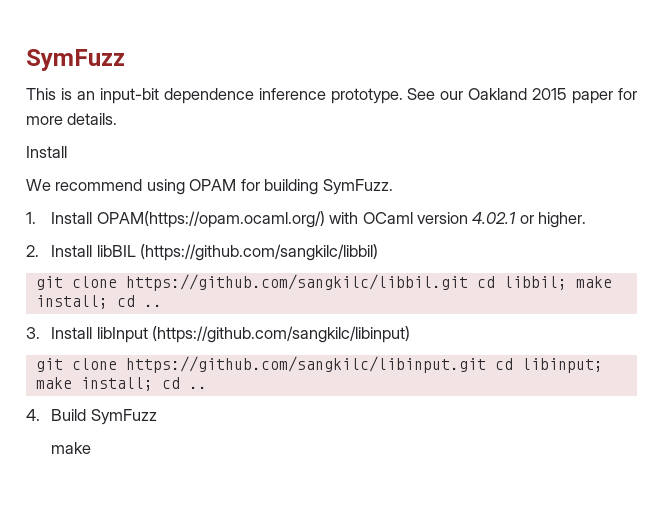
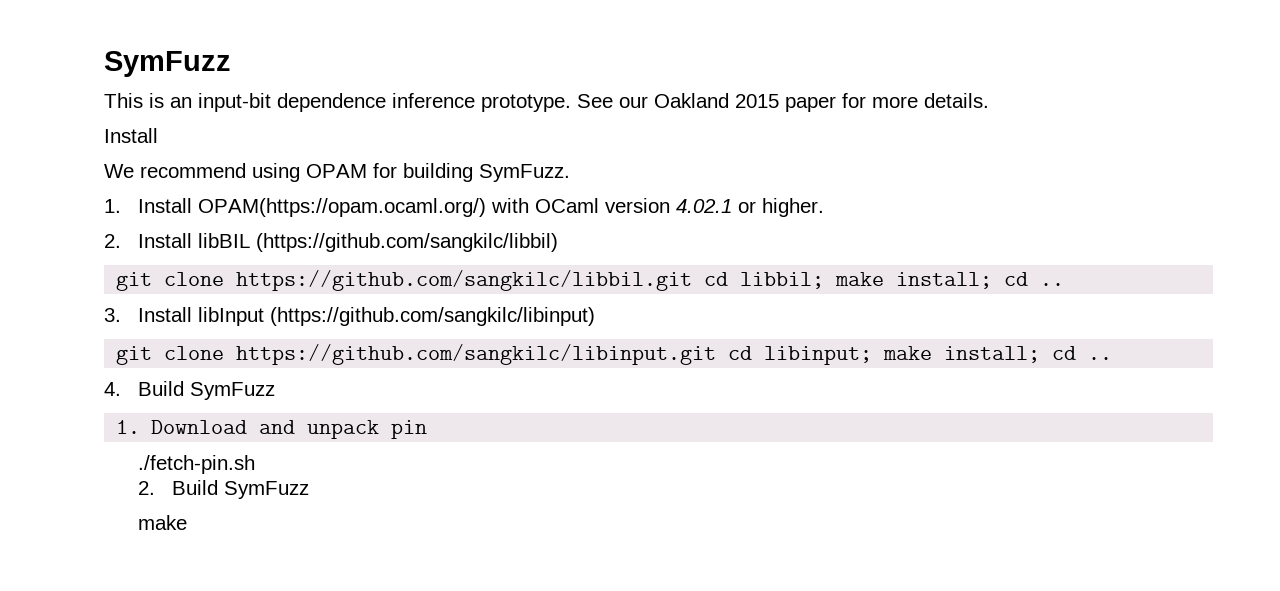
+ 1. Download and unpack pin
+ ./fetch-pin.sh
+ 2. Build SymFuzz

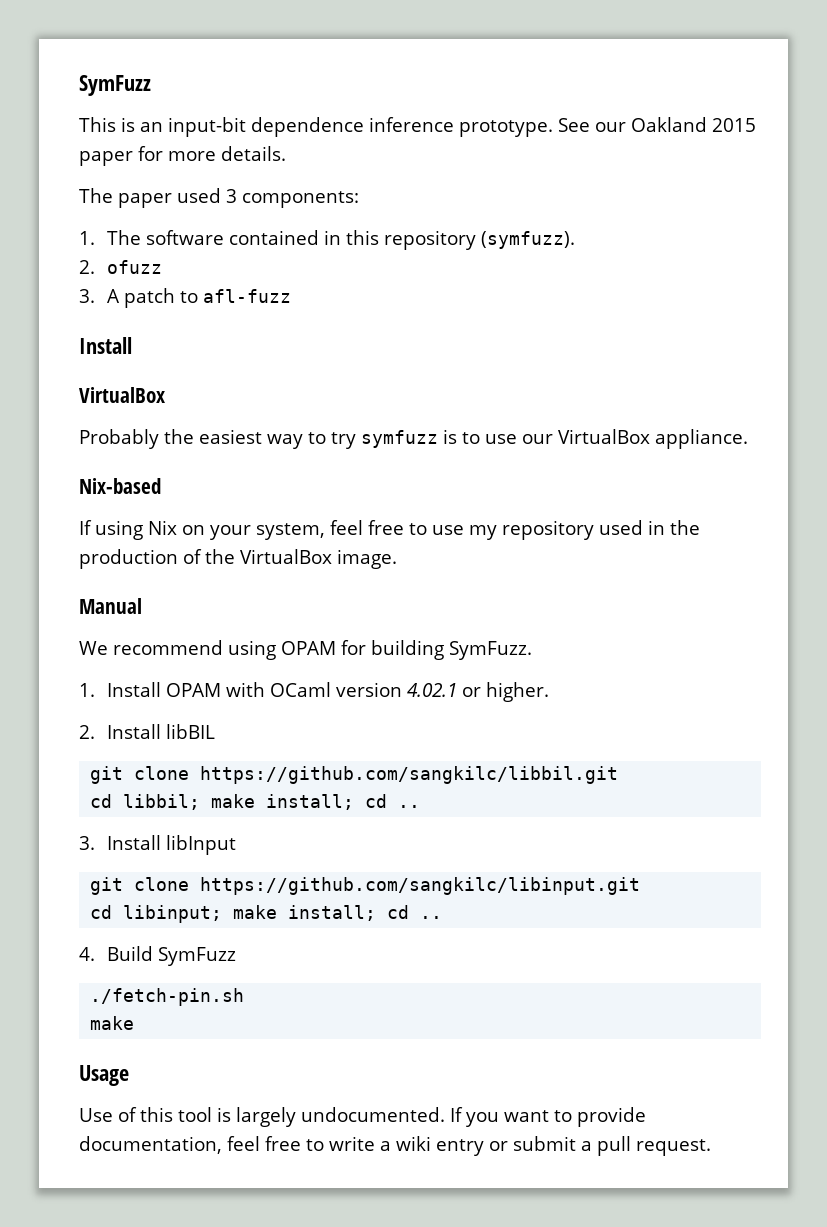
  See our Oakland 2015 paper for more details.
+ The paper used 3 components:
+ 1. The software contained in this repository (symfuzz).
+ 2. ofuzz
+ 3. A patch to afl-fuzz
  Install
+ VirtualBox
+ Probably the easiest way to try symfuzz is to use our VirtualBox appliance.
+ Nix-based
+ If using Nix on your system, feel free to use my repository used in the production of the VirtualBox image.
+ Manual
- 1. Install OPAM(https://opam.ocaml.org/) with OCaml version 4.02.1 or higher.
+ 1. Install OPAM with OCaml version 4.02.1 or higher.
- 2. Install libBIL (https://github.com/sangkilc/libbil)
+ 2. Install libBIL
- git clone https://github.com/sangkilc/libbil.git cd libbil; make install; cd ..
+ git clone https://github.com/sangkilc/libbil.git
+ cd libbil; make install; cd ..
- 3. Install libInput (https://github.com/sangkilc/libinput)
+ 3. Install libInput
- git clone https://github.com/sangkilc/libinput.git cd libinput; make install; cd ..
+ git clone https://github.com/sangkilc/libinput.git
+ cd libinput; make install; cd ..
- 1. Download and unpack pin
  ./fetch-pin.sh
- 2. Build SymFuzz
  make
+ Usage
+ Use of this tool is largely undocumented. If you want to provide documentation, feel free to write a wiki entry or submit a pull request.

